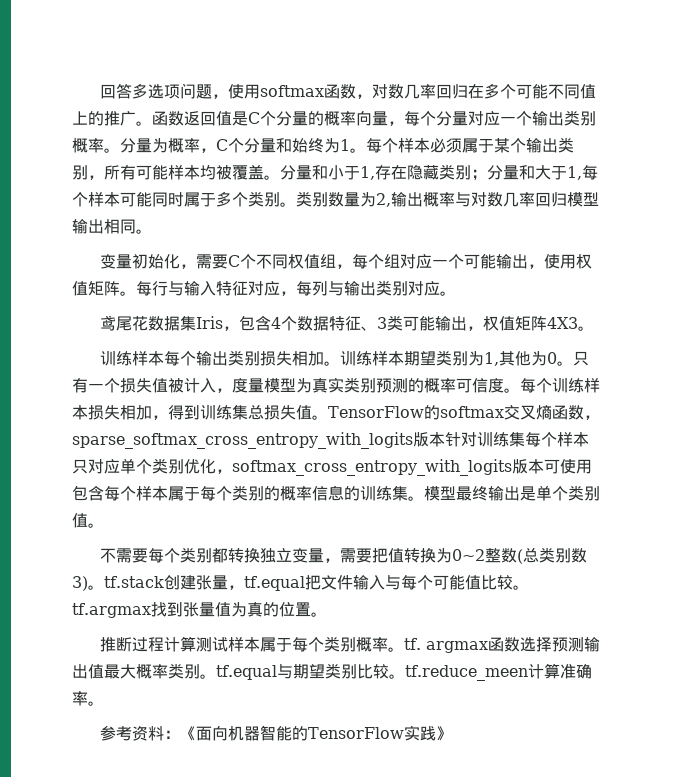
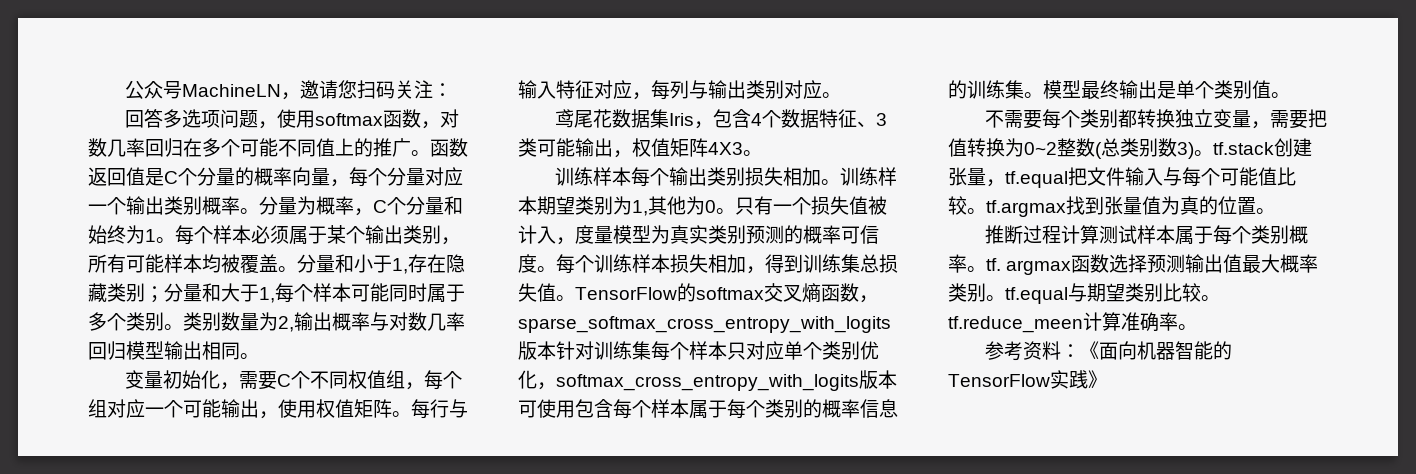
+ 公众号MachineLN，邀请您扫码关注：

